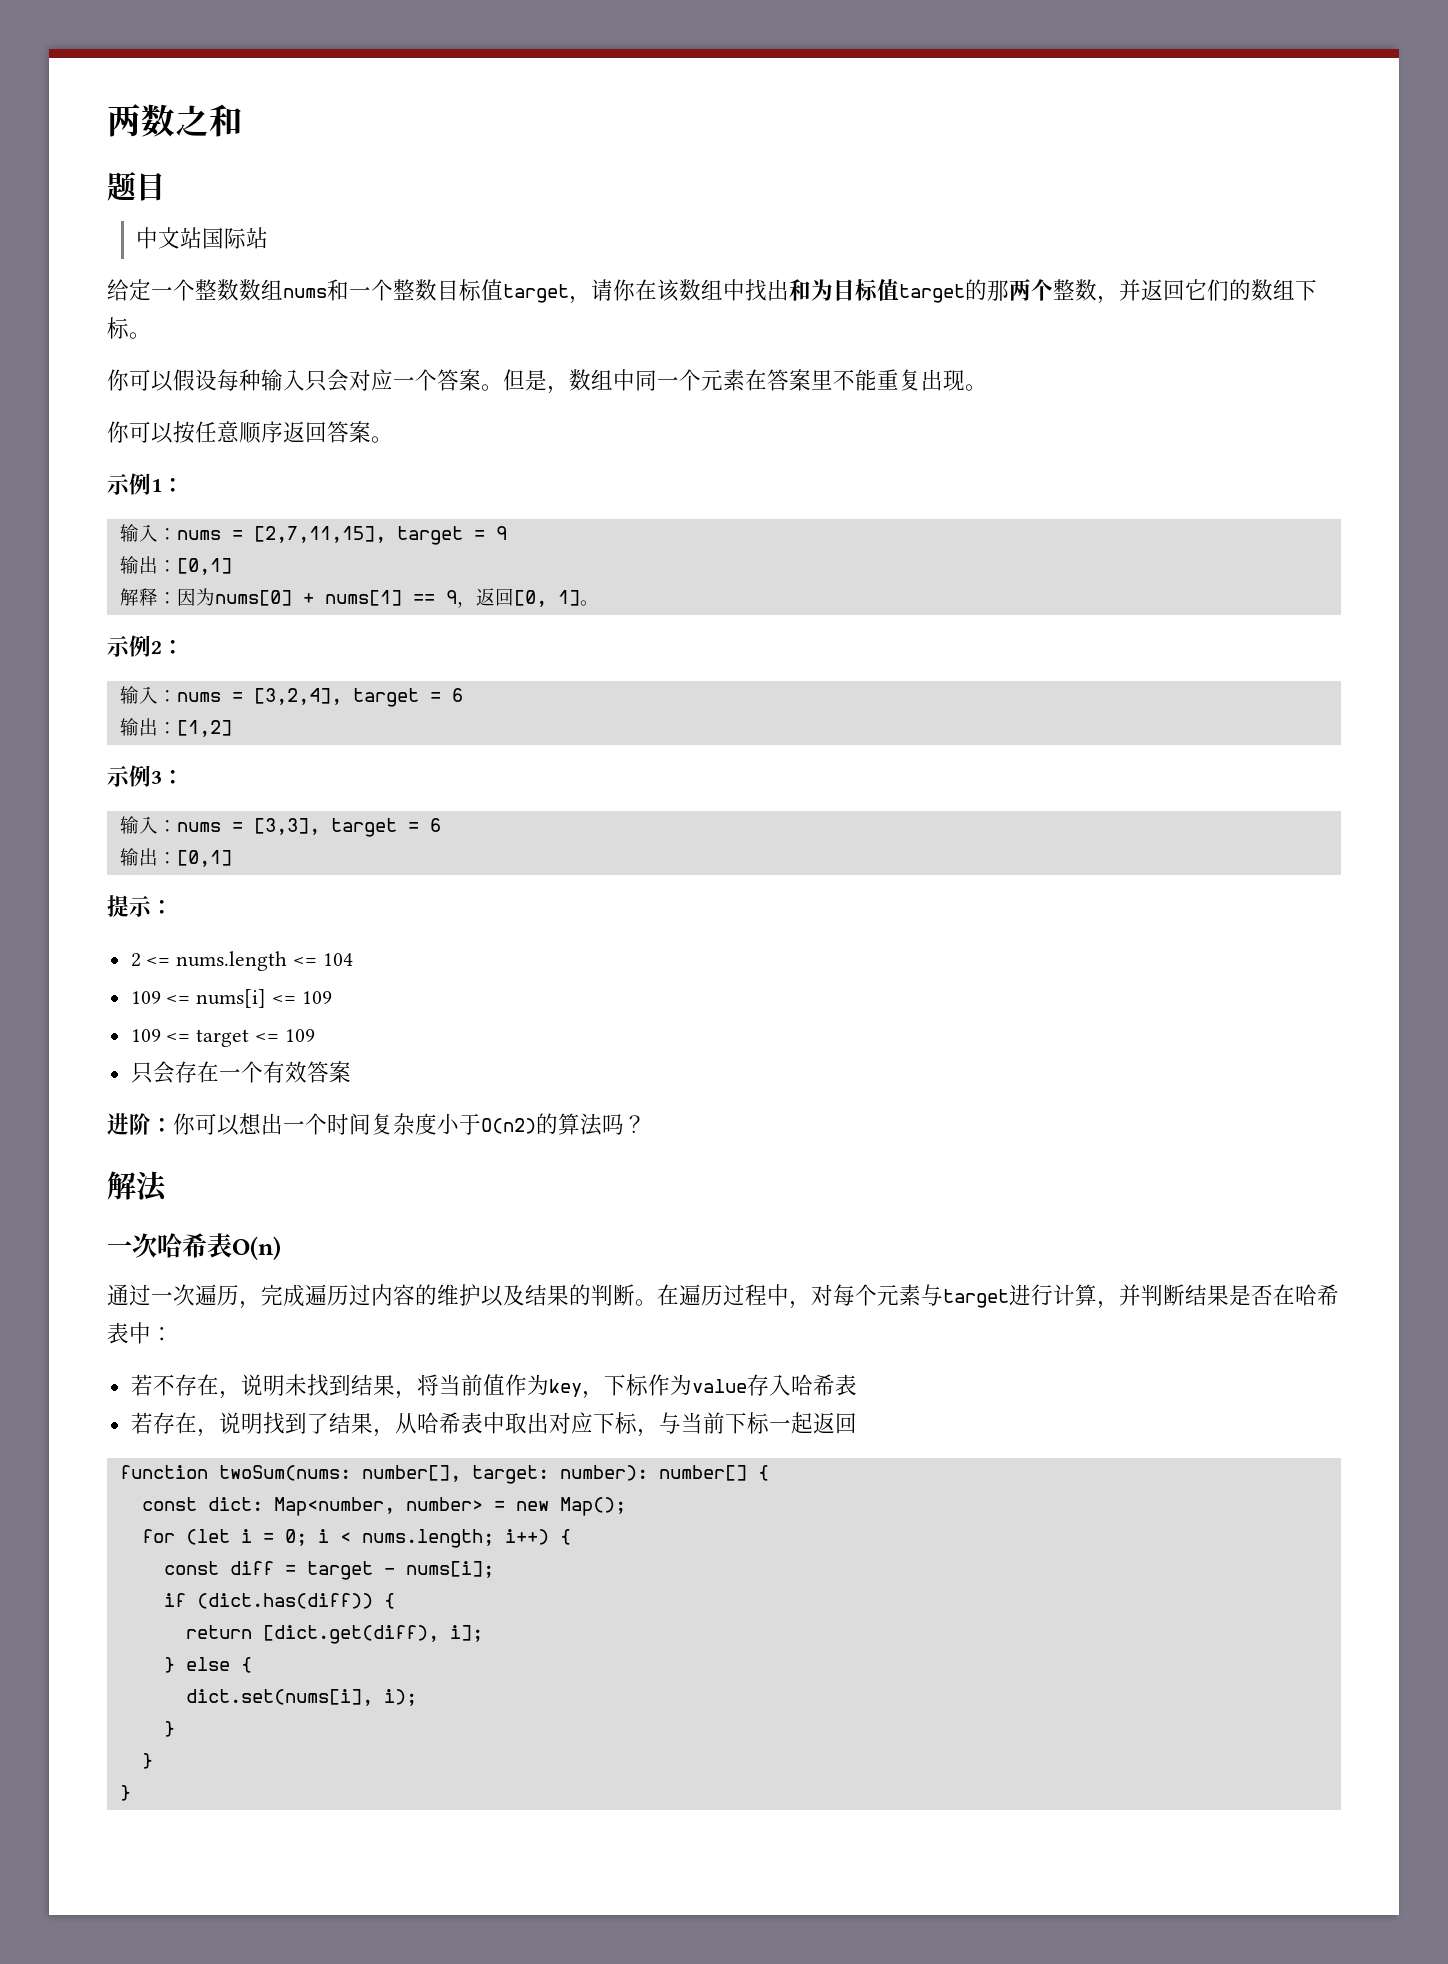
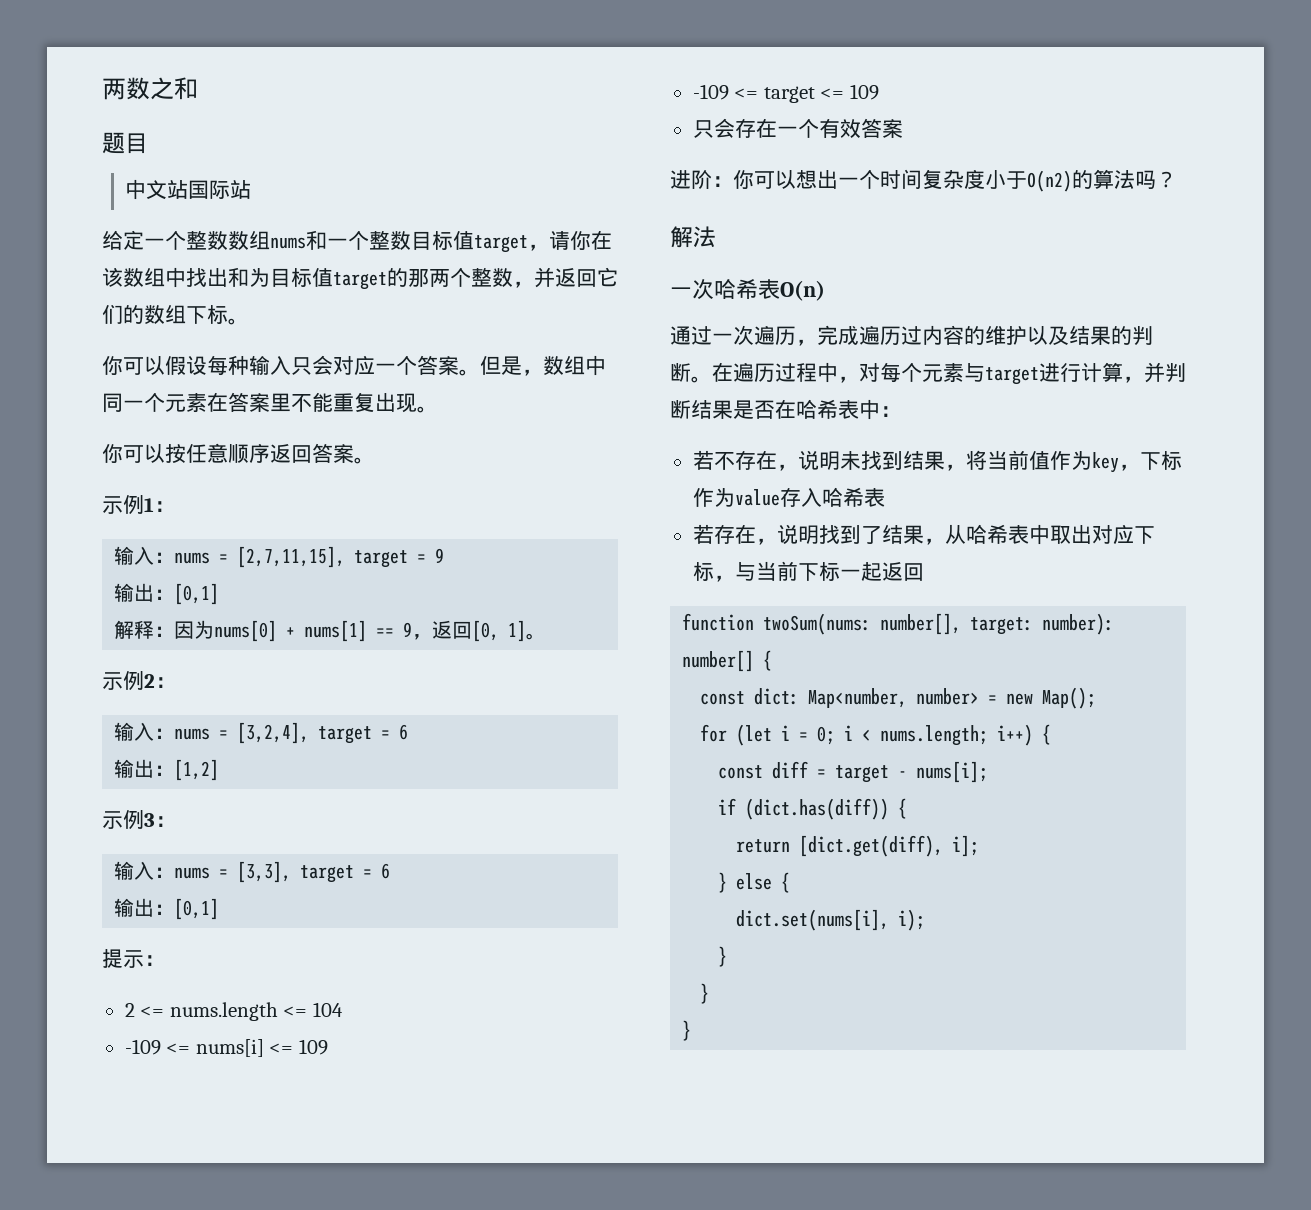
- 109 <= nums[i] <= 109
+ -109 <= nums[i] <= 109
- 109 <= target <= 109
+ -109 <= target <= 109

